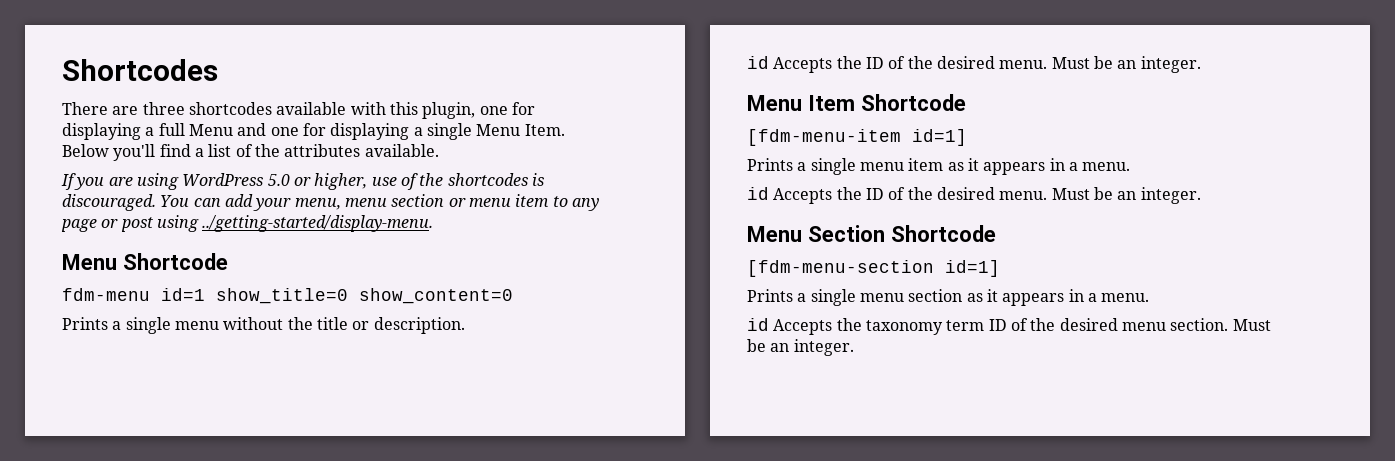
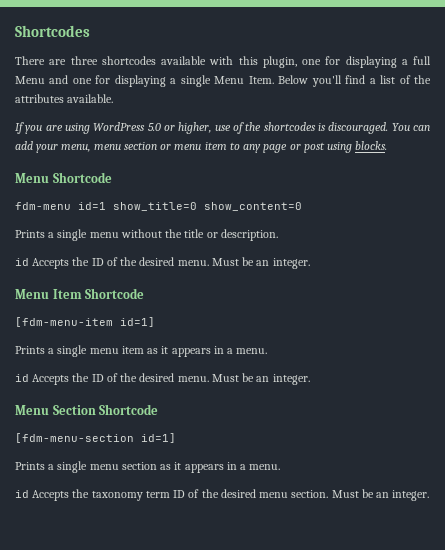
- You can add your menu, menu section or menu item to any page or post using ../getting-started/display-menu.
+ You can add your menu, menu section or menu item to any page or post using blocks.

